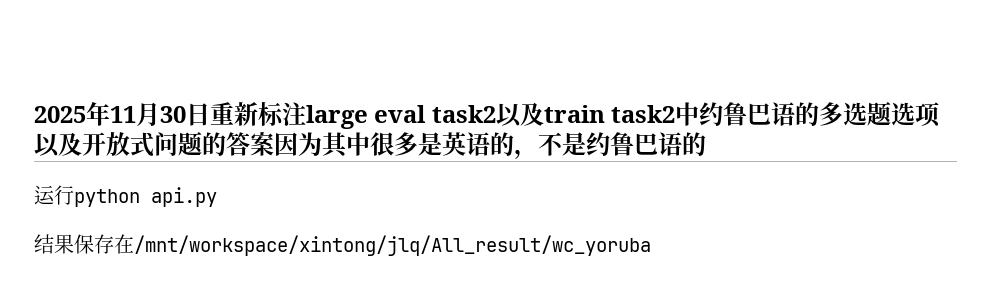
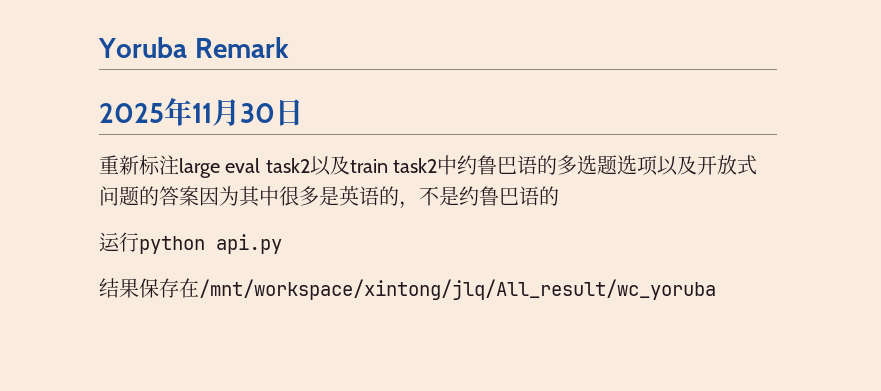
+ Yoruba Remark
- 2025年11月30日重新标注large eval task2以及train task2中约鲁巴语的多选题选项以及开放式问题的答案因为其中很多是英语的，不是约鲁巴语的
+ 2025年11月30日
+ 重新标注large eval task2以及train task2中约鲁巴语的多选题选项以及开放式问题的答案因为其中很多是英语的，不是约鲁巴语的

